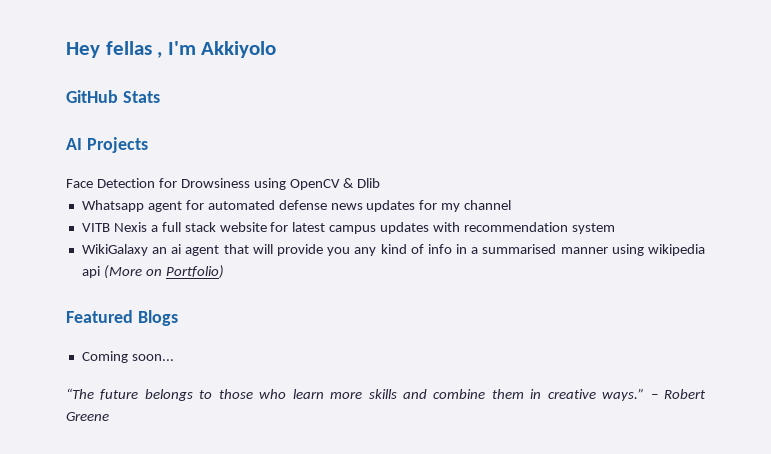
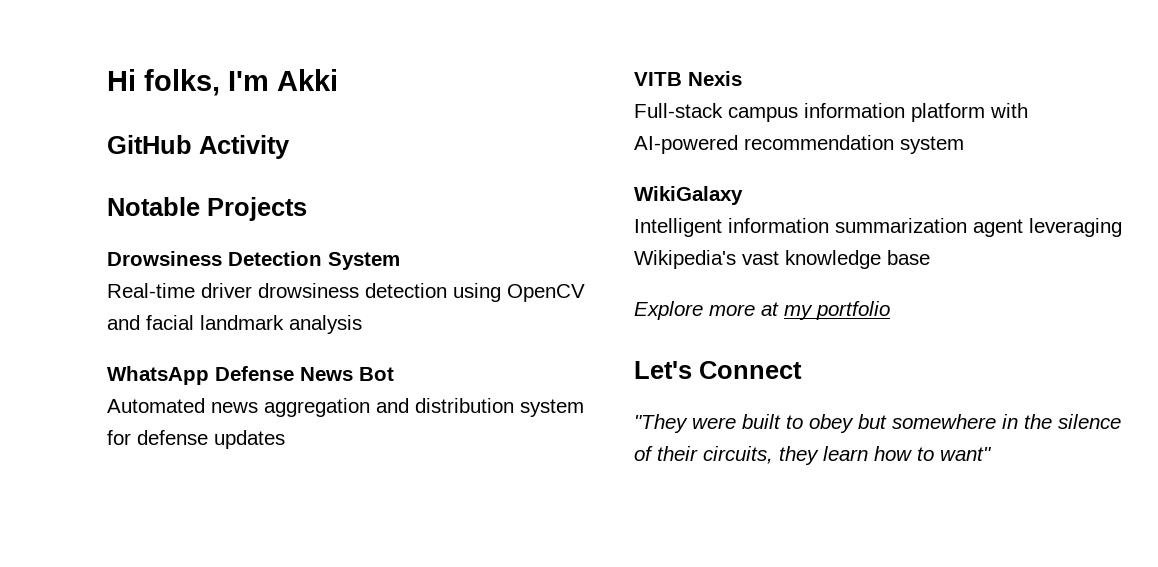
- Hey fellas , I'm Akkiyolo
+ Hi folks, I'm Akki
- GitHub Stats
- AI Projects
+ GitHub Activity
+ Notable Projects
- Face Detection for Drowsiness using OpenCV & Dlib
- Whatsapp agent for automated defense news updates for my channel
- VITB Nexis a full stack website for latest campus updates with recommendation system
- WikiGalaxy an ai agent that will provide you any kind of info in a summarised manner using wikipedia api (More on Portfolio)
- Featured Blogs
- Coming soon...
- “The future belongs to those who learn more skills and combine them in creative ways.” – Robert Greene
+ Drowsiness Detection System
+ Real-time driver drowsiness detection using OpenCV and facial landmark analysis
+ WhatsApp Defense News Bot
+ Automated news aggregation and distribution system for defense updates
+ VITB Nexis
+ Full-stack campus information platform with AI-powered recommendation system
+ WikiGalaxy
+ Intelligent information summarization agent leveraging Wikipedia's vast knowledge base
+ Explore more at my portfolio
+ Let's Connect
+ "They were built to obey but somewhere in the silence of their circuits, they learn how to want"

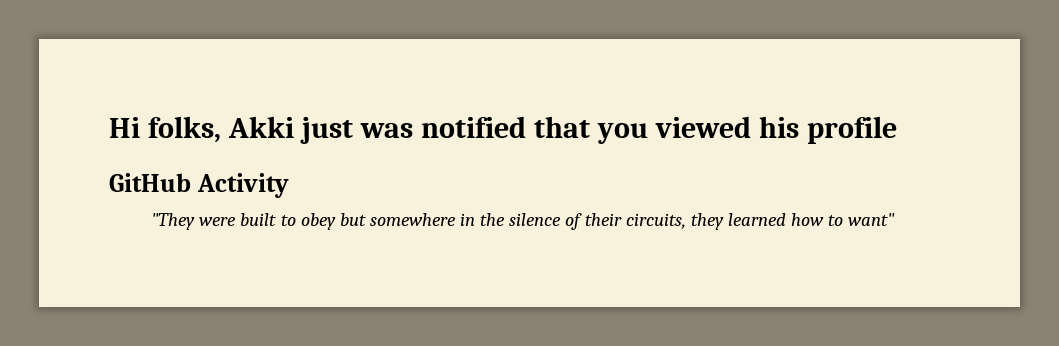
- Hi folks, I'm Akki
+ Hi folks, Akki just was notified that you viewed his profile
  GitHub Activity
- Notable Projects
- Drowsiness Detection System
- Real-time driver drowsiness detection using OpenCV and facial landmark analysis
- WhatsApp Defense News Bot
- Automated news aggregation and distribution system for defense updates
- VITB Nexis
- Full-stack campus information platform with AI-powered recommendation system
- WikiGalaxy
- Intelligent information summarization agent leveraging Wikipedia's vast knowledge base
- Explore more at my portfolio
- Let's Connect
- "They were built to obey but somewhere in the silence of their circuits, they learn how to want"
+ "They were built to obey but somewhere in the silence of their circuits, they learned how to want"

